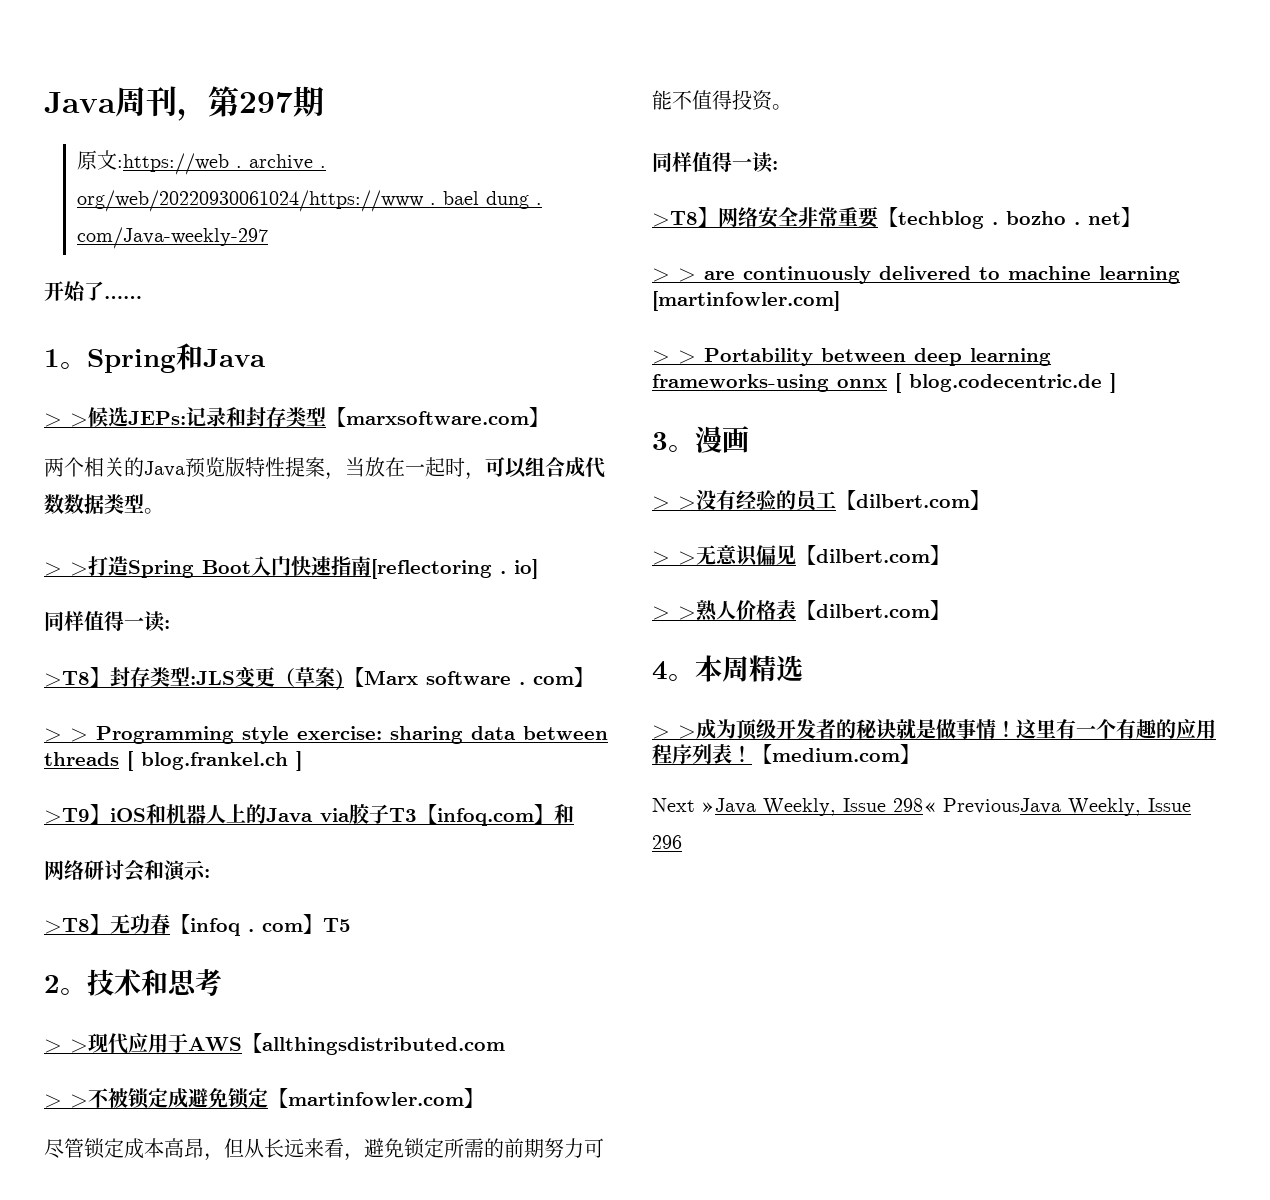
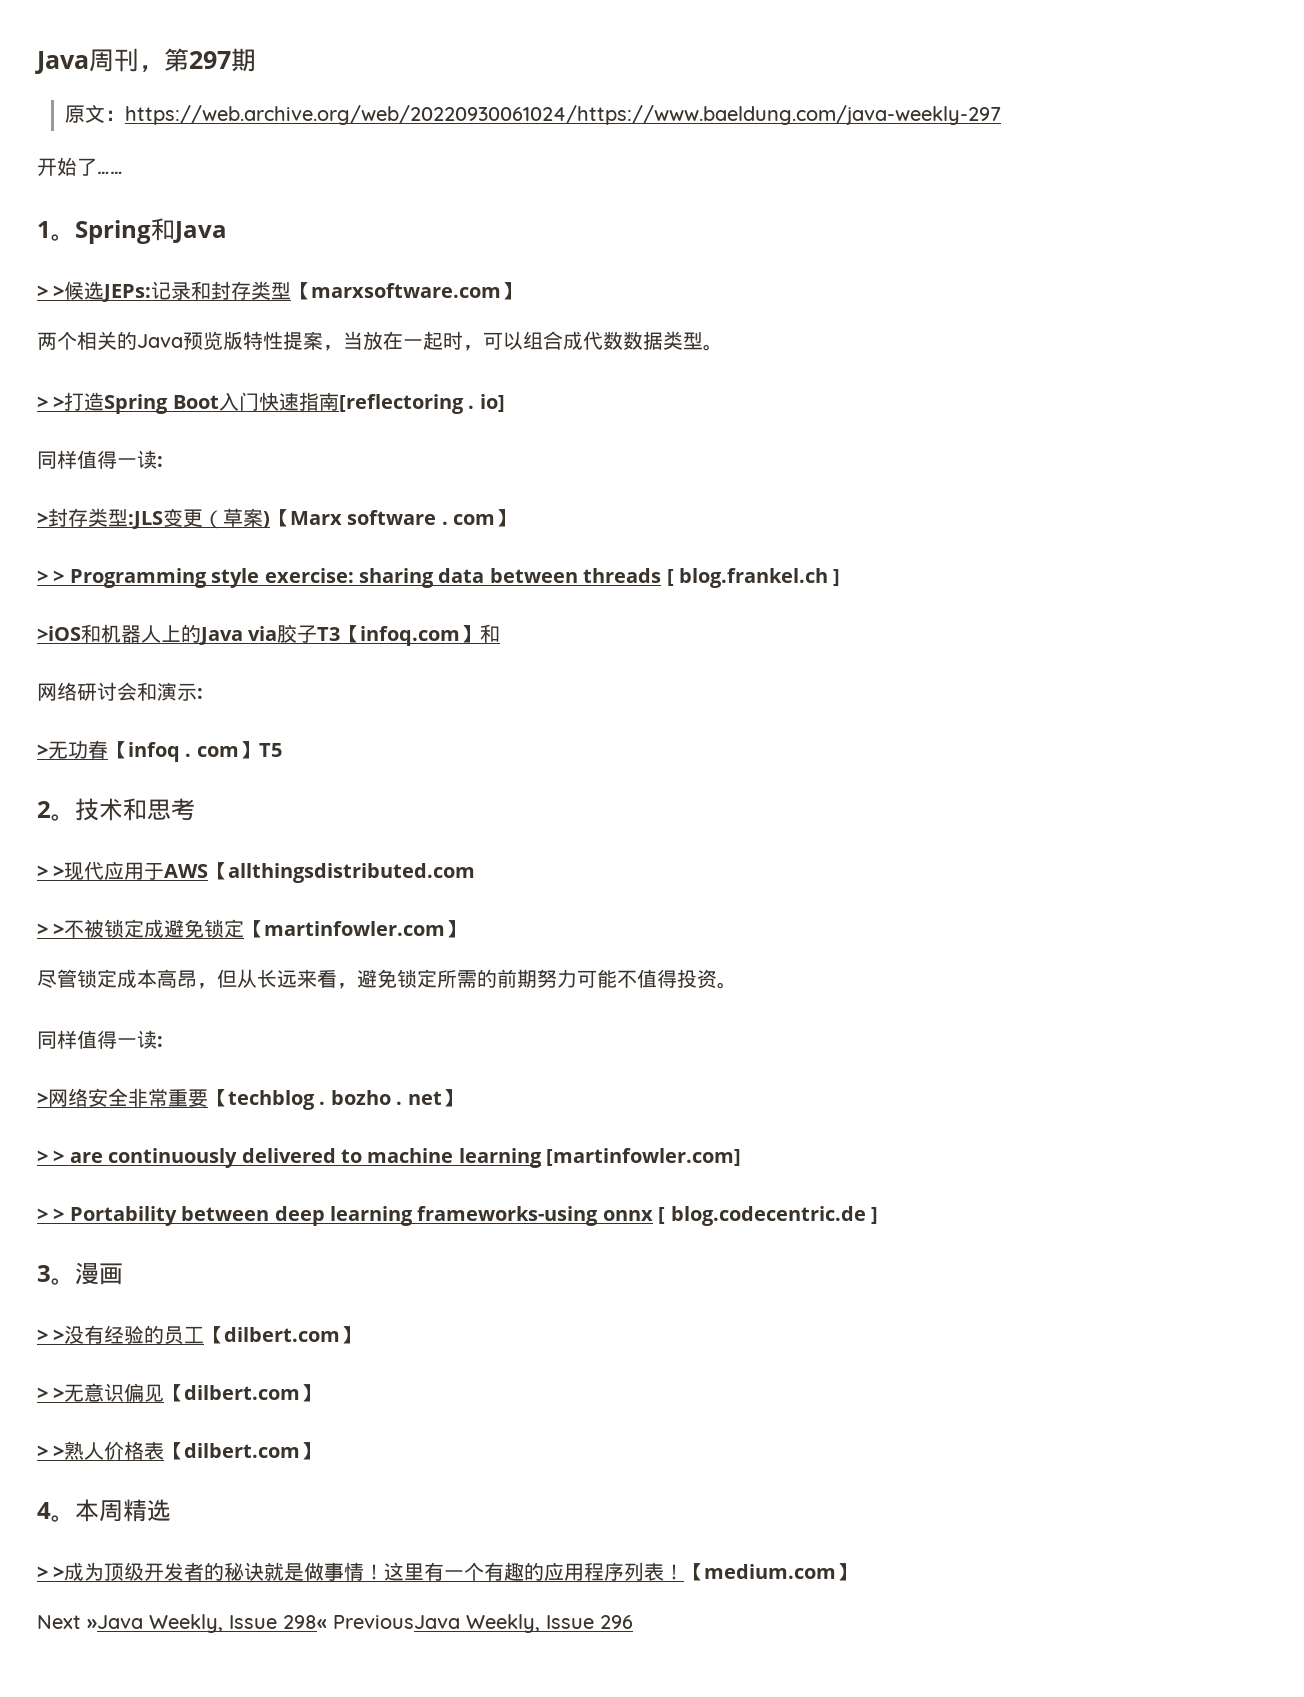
- 原文:https://web . archive . org/web/20220930061024/https://www . bael dung . com/Java-weekly-297
+ 原文：https://web.archive.org/web/20220930061024/https://www.baeldung.com/java-weekly-297
- >T8】封存类型:JLS变更（草案)【Marx software . com】
+ >封存类型:JLS变更（草案)【Marx software . com】
- >T9】iOS和机器人上的Java via胶子T3【infoq.com】和
+ >iOS和机器人上的Java via胶子T3【infoq.com】和
- >T8】无功春【infoq . com】T5
+ >无功春【infoq . com】T5
- >T8】网络安全非常重要【techblog . bozho . net】
+ >网络安全非常重要【techblog . bozho . net】

